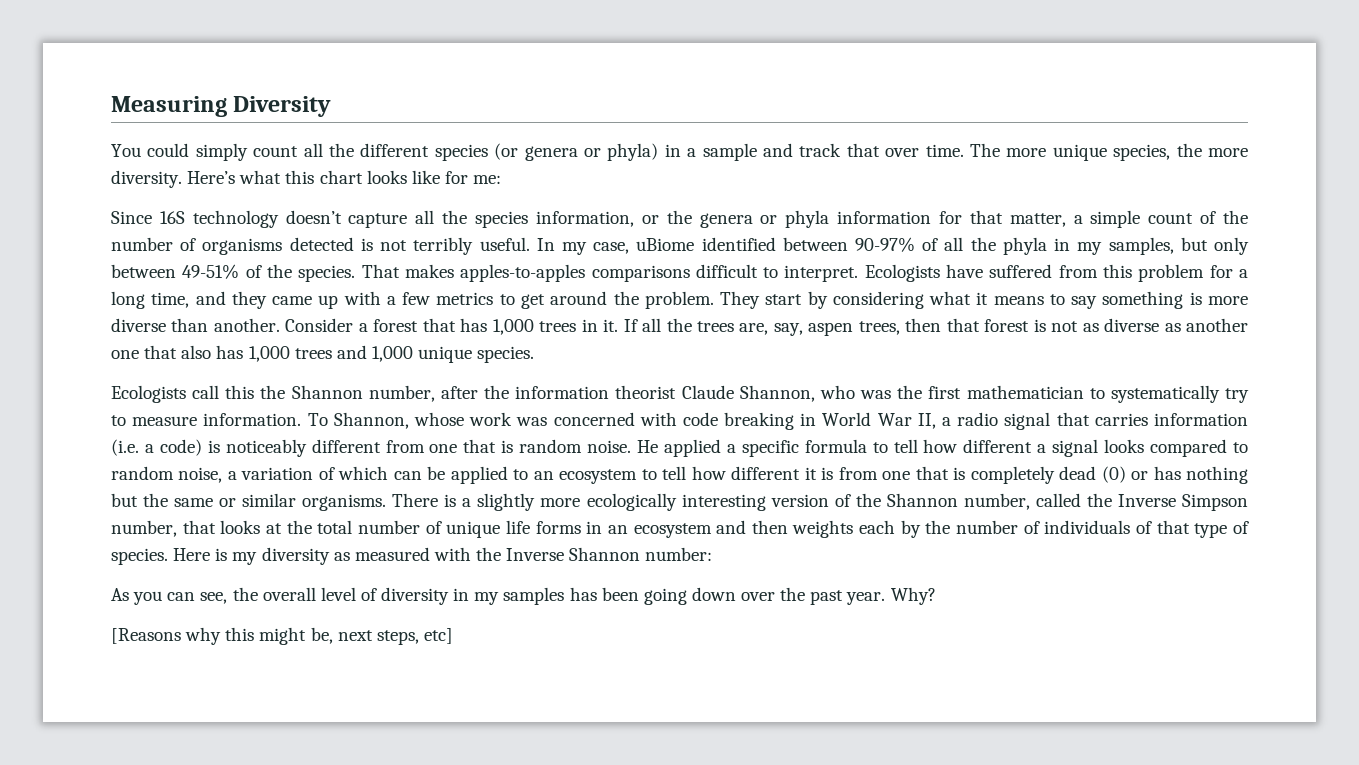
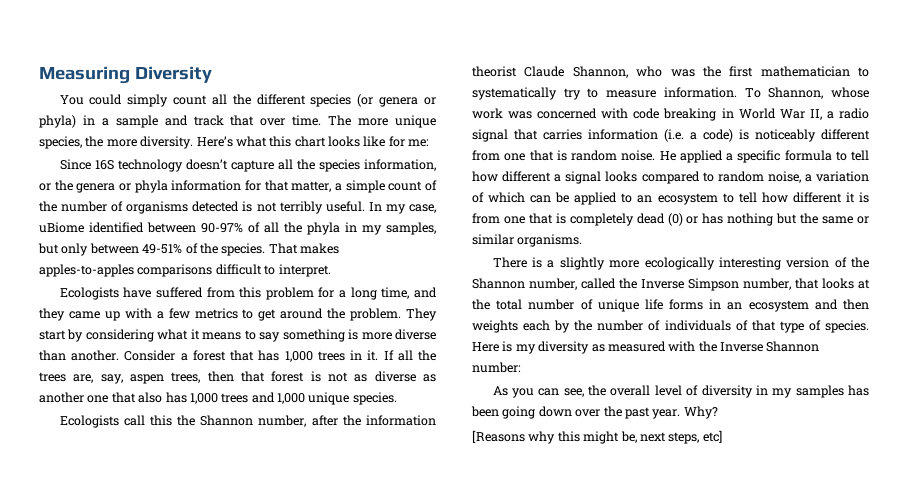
- That makes apples-to-apples comparisons difficult to interpret. Ecologists have suffered from this problem for a long time, and they came up with a few metrics to get around the problem.
+ That makes apples-to-apples comparisons difficult to interpret.
+ Ecologists have suffered from this problem for a long time, and they came up with a few metrics to get around the problem.
- He applied a specific formula to tell how different a signal looks compared to random noise, a variation of which can be applied to an ecosystem to tell how different it is from one that is completely dead (0) or has nothing but the same or similar organisms. There is a slightly more ecologically interesting version of the Shannon number, called the Inverse Simpson number, that looks at the total number of unique life forms in an ecosystem and then weights each by the number of individuals of that type of species.
+ He applied a specific formula to tell how different a signal looks compared to random noise, a variation of which can be applied to an ecosystem to tell how different it is from one that is completely dead (0) or has nothing but the same or similar organisms.
+ There is a slightly more ecologically interesting version of the Shannon number, called the Inverse Simpson number, that looks at the total number of unique life forms in an ecosystem and then weights each by the number of individuals of that type of species.

